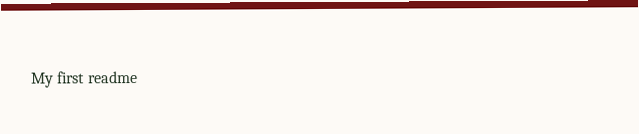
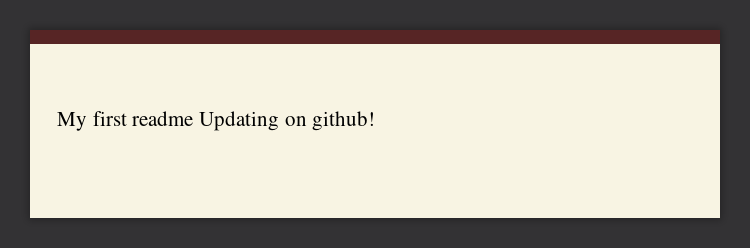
- My first readme
+ My first readme Updating on github!

